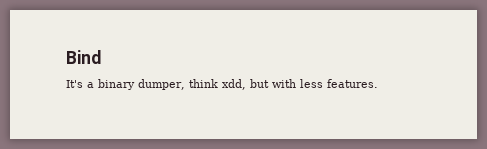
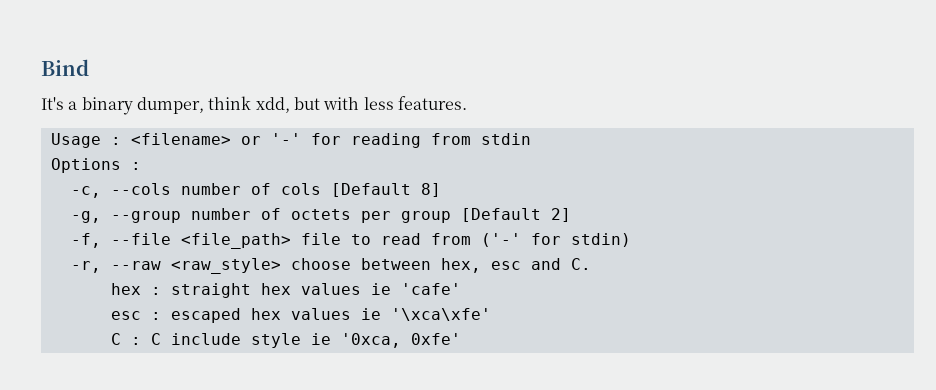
+ Usage : <filename> or '-' for reading from stdin
+ Options :
+ -c, --cols number of cols [Default 8]
+ -g, --group number of octets per group [Default 2]
+ -f, --file <file_path> file to read from ('-' for stdin)
+ -r, --raw <raw_style> choose between hex, esc and C.
+ hex : straight hex values ie 'cafe'
+ esc : escaped hex values ie '\xca\xfe'
+ C : C include style ie '0xca, 0xfe'

